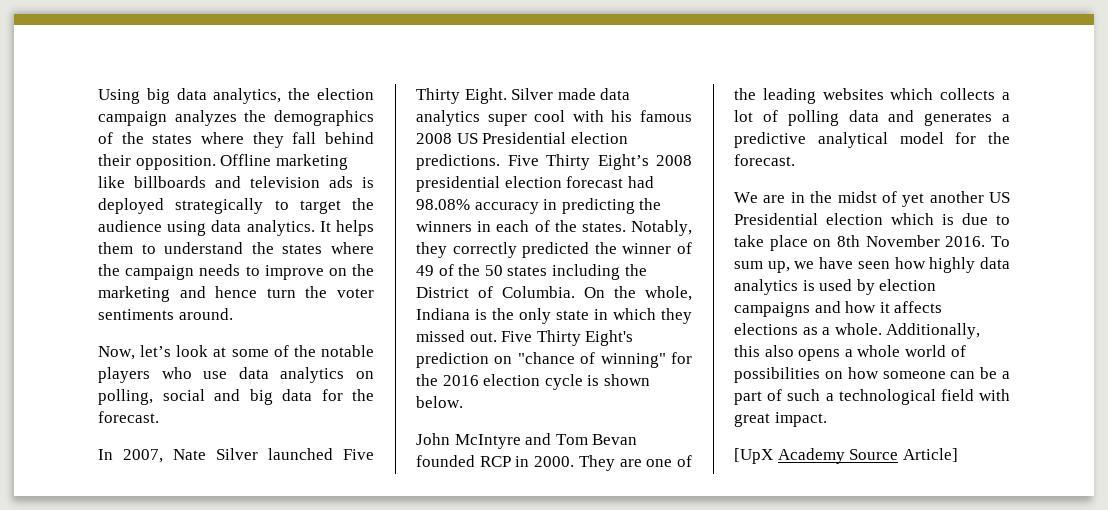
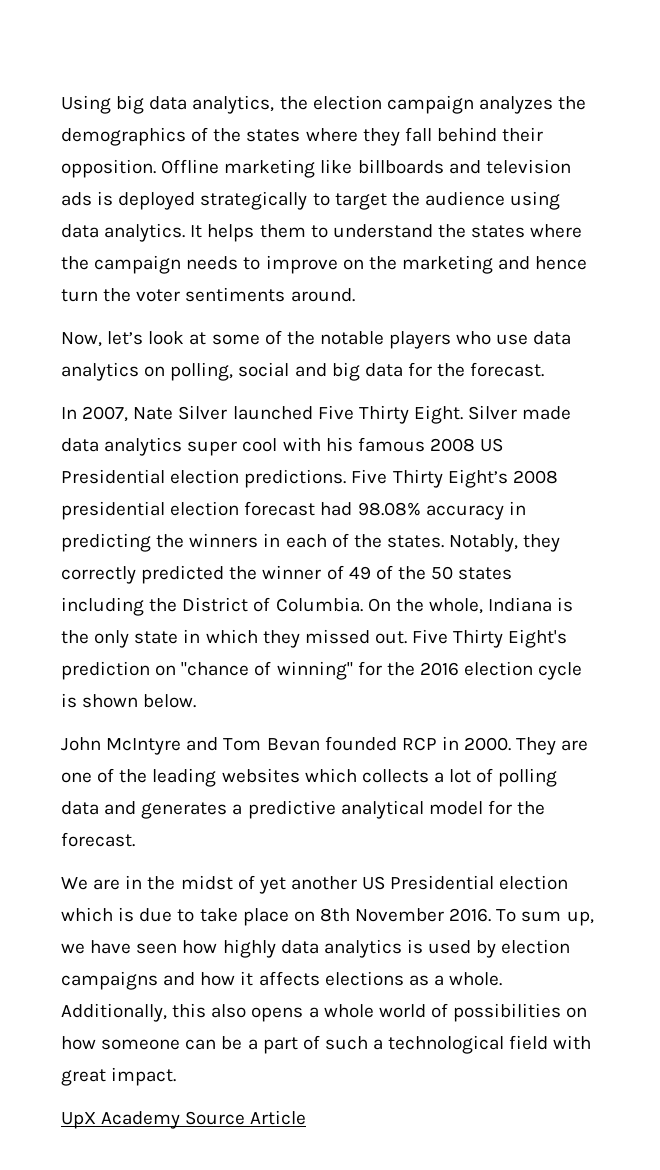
- [UpX Academy Source Article]
+ UpX Academy Source Article

